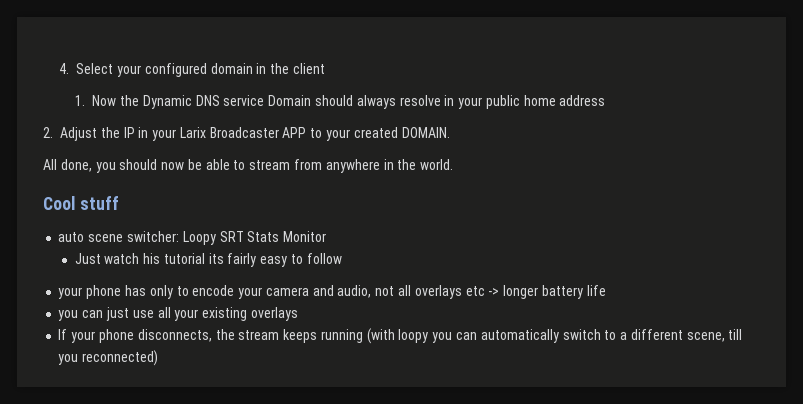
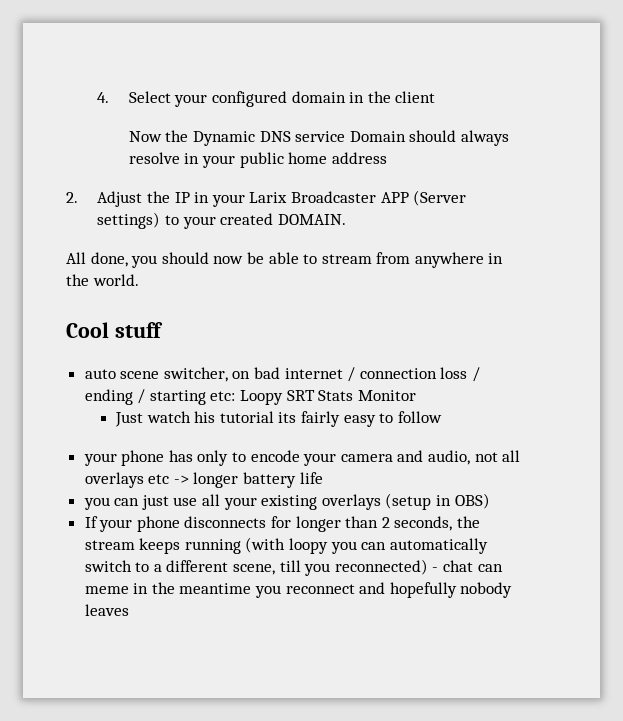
- 1. Now the Dynamic DNS service Domain should always resolve in your public home address
+ Now the Dynamic DNS service Domain should always resolve in your public home address
- 2. Adjust the IP in your Larix Broadcaster APP to your created DOMAIN.
+ 2. Adjust the IP in your Larix Broadcaster APP (Server settings) to your created DOMAIN.
- auto scene switcher: Loopy SRT Stats Monitor
+ auto scene switcher, on bad internet / connection loss / ending / starting etc: Loopy SRT Stats Monitor
- you can just use all your existing overlays
+ you can just use all your existing overlays (setup in OBS)
- If your phone disconnects, the stream keeps running (with loopy you can automatically switch to a different scene, till you reconnected)
+ If your phone disconnects for longer than 2 seconds, the stream keeps running (with loopy you can automatically switch to a different scene, till you reconnected) - chat can meme in the meantime you reconnect and hopefully nobody leaves

